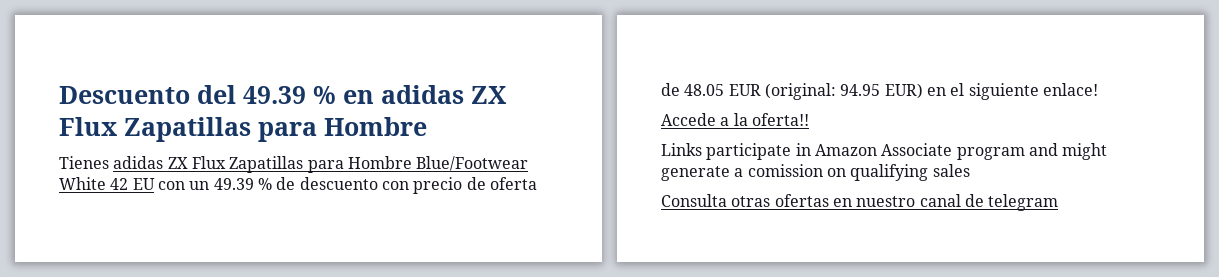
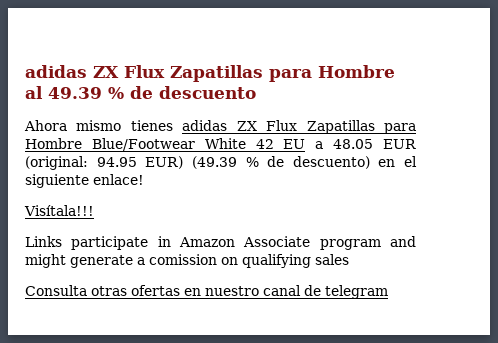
- Descuento del 49.39 % en adidas ZX Flux Zapatillas para Hombre
- Tienes adidas ZX Flux Zapatillas para Hombre Blue/Footwear White 42 EU con un 49.39 % de descuento con precio de oferta de 48.05 EUR (original: 94.95 EUR) en el siguiente enlace!
+ adidas ZX Flux Zapatillas para Hombre al 49.39 % de descuento
+ Ahora mismo tienes adidas ZX Flux Zapatillas para Hombre Blue/Footwear White 42 EU a 48.05 EUR (original: 94.95 EUR) (49.39 % de descuento) en el siguiente enlace!
- Accede a la oferta!!
+ Visítala!!!

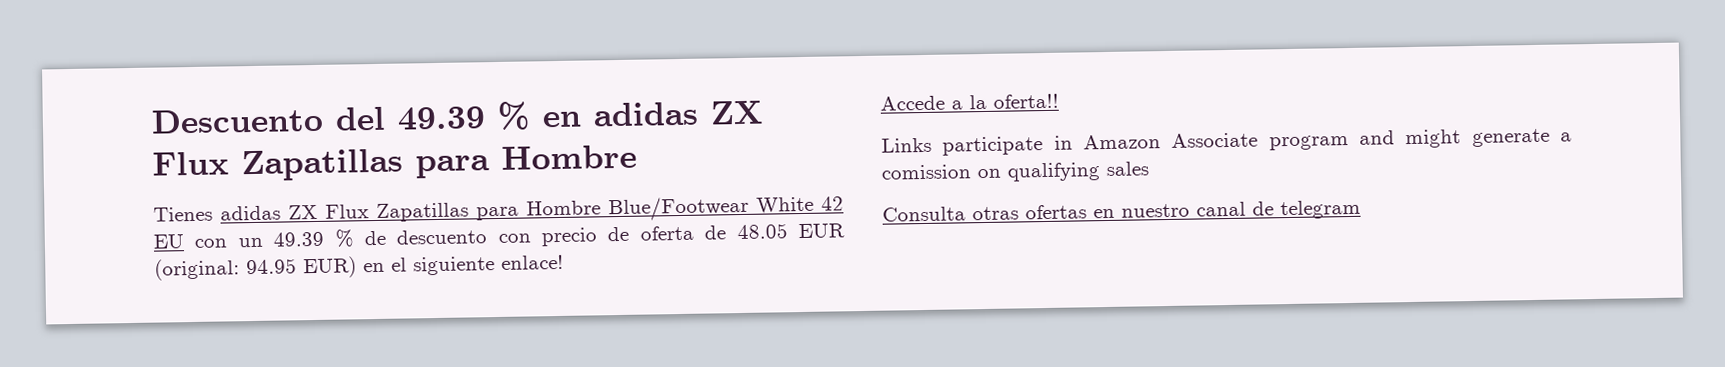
- adidas ZX Flux Zapatillas para Hombre al 49.39 % de descuento
- Ahora mismo tienes adidas ZX Flux Zapatillas para Hombre Blue/Footwear White 42 EU a 48.05 EUR (original: 94.95 EUR) (49.39 % de descuento) en el siguiente enlace!
+ Descuento del 49.39 % en adidas ZX Flux Zapatillas para Hombre
+ Tienes adidas ZX Flux Zapatillas para Hombre Blue/Footwear White 42 EU con un 49.39 % de descuento con precio de oferta de 48.05 EUR (original: 94.95 EUR) en el siguiente enlace!
- Visítala!!!
+ Accede a la oferta!!

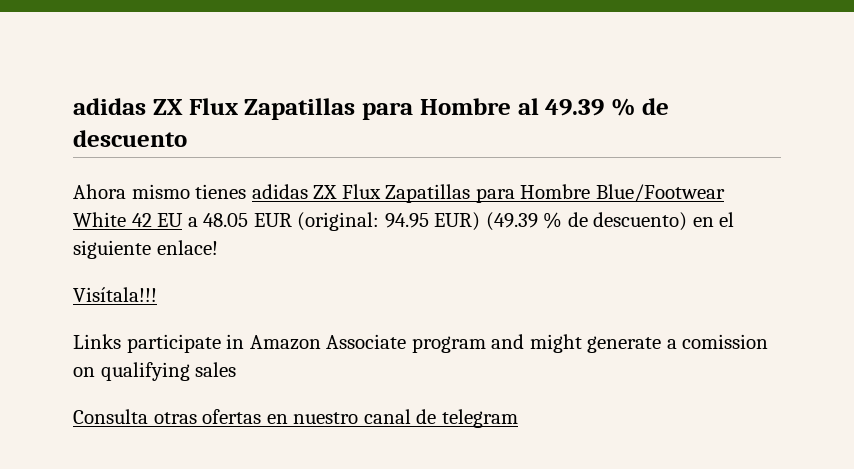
- Descuento del 49.39 % en adidas ZX Flux Zapatillas para Hombre
- Tienes adidas ZX Flux Zapatillas para Hombre Blue/Footwear White 42 EU con un 49.39 % de descuento con precio de oferta de 48.05 EUR (original: 94.95 EUR) en el siguiente enlace!
+ adidas ZX Flux Zapatillas para Hombre al 49.39 % de descuento
+ Ahora mismo tienes adidas ZX Flux Zapatillas para Hombre Blue/Footwear White 42 EU a 48.05 EUR (original: 94.95 EUR) (49.39 % de descuento) en el siguiente enlace!
- Accede a la oferta!!
+ Visítala!!!

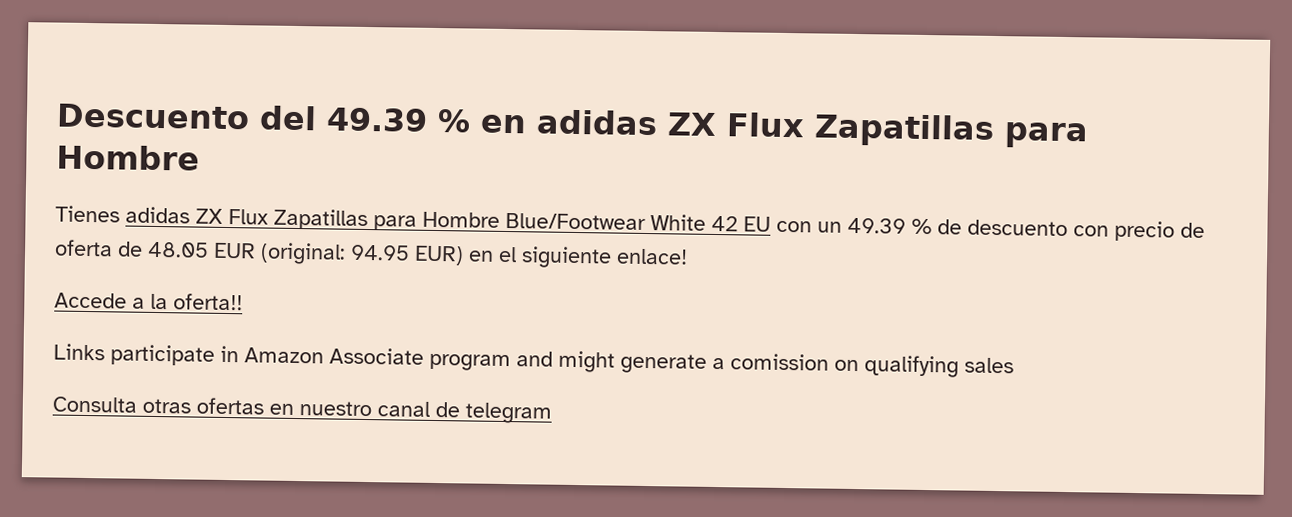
- adidas ZX Flux Zapatillas para Hombre al 49.39 % de descuento
- Ahora mismo tienes adidas ZX Flux Zapatillas para Hombre Blue/Footwear White 42 EU a 48.05 EUR (original: 94.95 EUR) (49.39 % de descuento) en el siguiente enlace!
+ Descuento del 49.39 % en adidas ZX Flux Zapatillas para Hombre
+ Tienes adidas ZX Flux Zapatillas para Hombre Blue/Footwear White 42 EU con un 49.39 % de descuento con precio de oferta de 48.05 EUR (original: 94.95 EUR) en el siguiente enlace!
- Visítala!!!
+ Accede a la oferta!!

